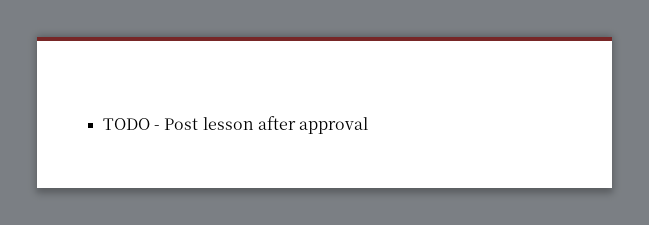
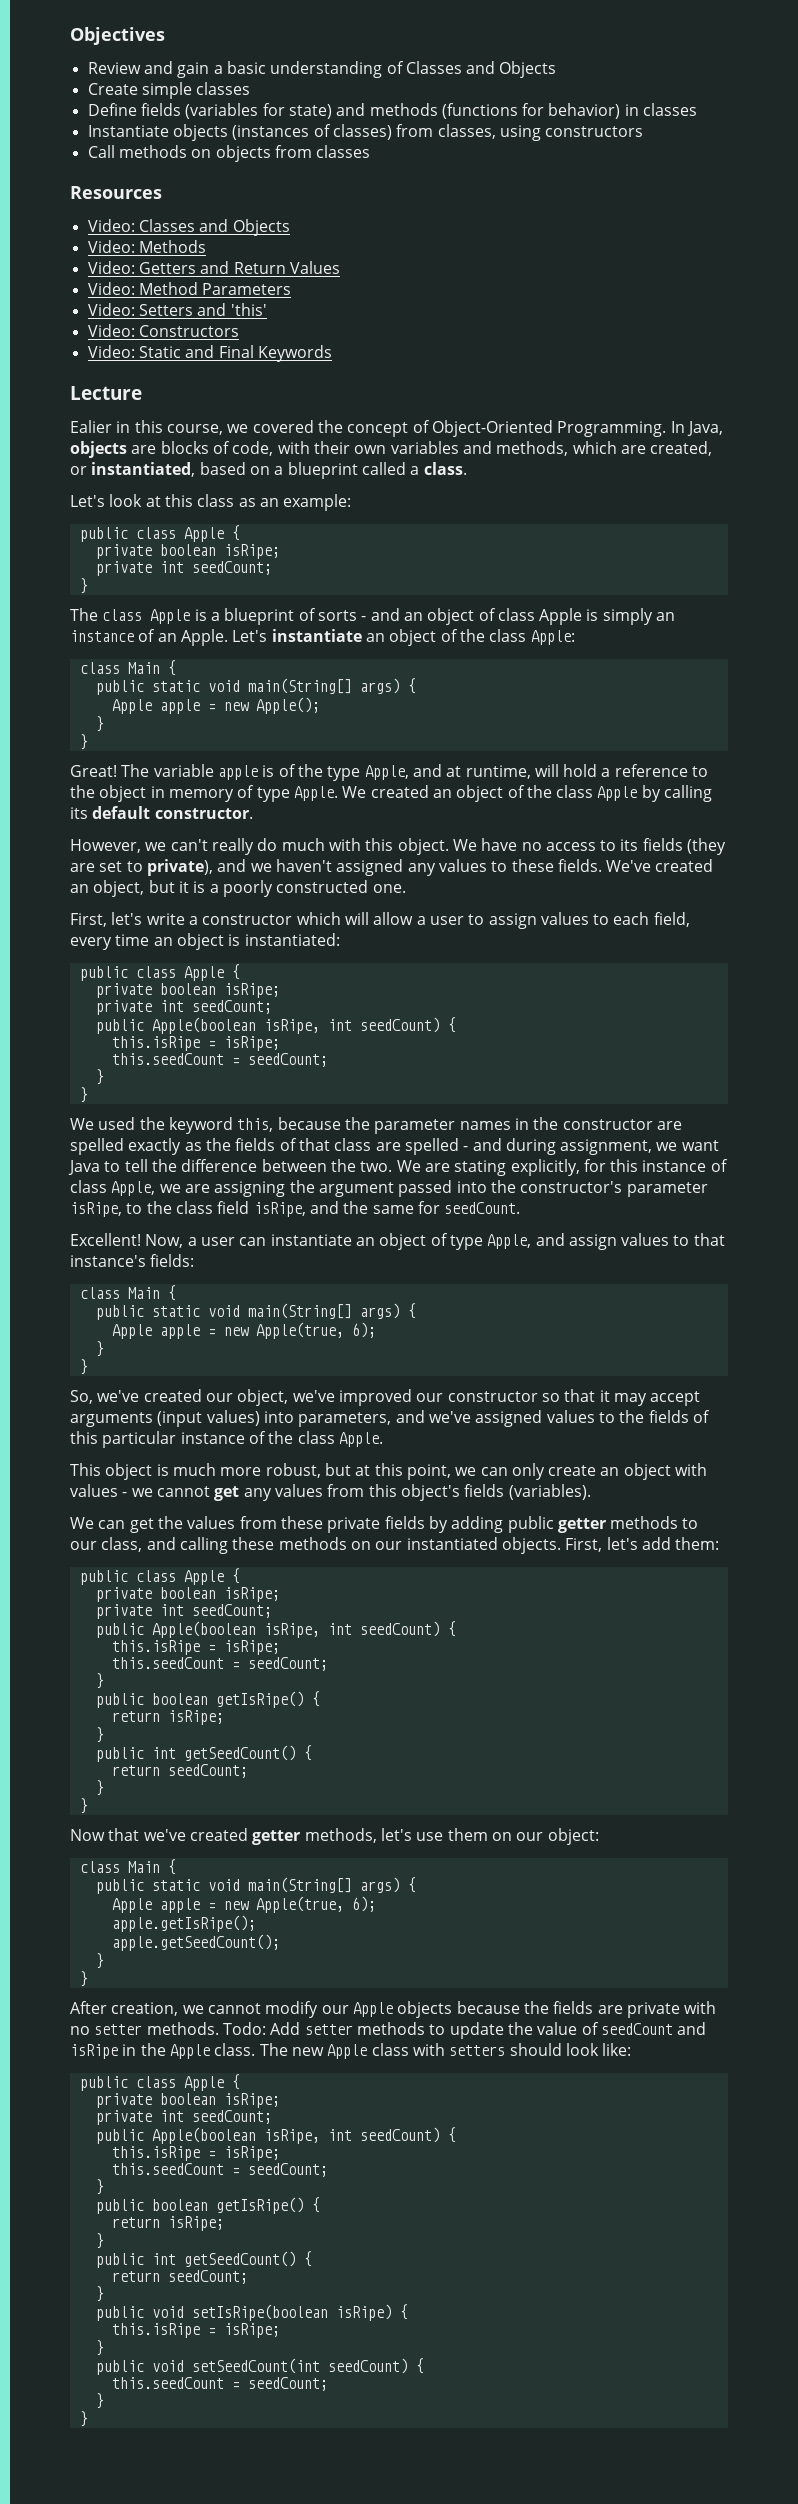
- TODO - Post lesson after approval
+ Objectives
+ Review and gain a basic understanding of Classes and Objects
+ Create simple classes
+ Define fields (variables for state) and methods (functions for behavior) in classes
+ Instantiate objects (instances of classes) from classes, using constructors
+ Call methods on objects from classes
+ Resources
+ Video: Classes and Objects
+ Video: Methods
+ Video: Getters and Return Values
+ Video: Method Parameters
+ Video: Setters and 'this'
+ Video: Constructors
+ Video: Static and Final Keywords
+ Lecture
+ Ealier in this course, we covered the concept of Object-Oriented Programming. In Java, objects are blocks of code, with their own variables and methods, which are created, or instantiated, based on a blueprint called a class.
+ Let's look at this class as an example:
+ public class Apple {
+ private boolean isRipe;
+ private int seedCount;
+ }
+ The class Apple is a blueprint of sorts - and an object of class Apple is simply an instance of an Apple. Let's instantiate an object of the class Apple:
+ class Main {
+ public static void main(String[] args) {
+ Apple apple = new Apple();
+ }
+ }
+ Great! The variable apple is of the type Apple, and at runtime, will hold a reference to the object in memory of type Apple. We created an object of the class Apple by calling its default constructor.
+ However, we can't really do much with this object. We have no access to its fields (they are set to private), and we haven't assigned any values to these fields. We've created an object, but it is a poorly constructed one.
+ First, let's write a constructor which will allow a user to assign values to each field, every time an object is instantiated:
+ public class Apple {
+ private boolean isRipe;
+ private int seedCount;
+ public Apple(boolean isRipe, int seedCount) {
+ this.isRipe = isRipe;
+ this.seedCount = seedCount;
+ }
+ }
+ We used the keyword this, because the parameter names in the constructor are spelled exactly as the fields of that class are spelled - and during assignment, we want Java to tell the difference between the two. We are stating explicitly, for this instance of class Apple, we are assigning the argument passed into the constructor's parameter isRipe, to the class field isRipe, and the same for seedCount.
+ Excellent! Now, a user can instantiate an object of type Apple, and assign values to that instance's fields:
+ class Main {
+ public static void main(String[] args) {
+ Apple apple = new Apple(true, 6);
+ }
+ }
+ So, we've created our object, we've improved our constructor so that it may accept arguments (input values) into parameters, and we've assigned values to the fields of this particular instance of the class Apple.
+ This object is much more robust, but at this point, we can only create an object with values - we cannot get any values from this object's fields (variables).
+ We can get the values from these private fields by adding public getter methods to our class, and calling these methods on our instantiated objects. First, let's add them:
+ public class Apple {
+ private boolean isRipe;
+ private int seedCount;
+ public Apple(boolean isRipe, int seedCount) {
+ this.isRipe = isRipe;
+ this.seedCount = seedCount;
+ }
+ public boolean getIsRipe() {
+ return isRipe;
+ }
+ public int getSeedCount() {
+ return seedCount;
+ }
+ }
+ Now that we've created getter methods, let's use them on our object:
+ class Main {
+ public static void main(String[] args) {
+ Apple apple = new Apple(true, 6);
+ apple.getIsRipe();
+ apple.getSeedCount();
+ }
+ }
+ After creation, we cannot modify our Apple objects because the fields are private with no setter methods. Todo: Add setter methods to update the value of seedCount and isRipe in the Apple class. The new Apple class with setters should look like:
+ public class Apple {
+ private boolean isRipe;
+ private int seedCount;
+ public Apple(boolean isRipe, int seedCount) {
+ this.isRipe = isRipe;
+ this.seedCount = seedCount;
+ }
+ public boolean getIsRipe() {
+ return isRipe;
+ }
+ public int getSeedCount() {
+ return seedCount;
+ }
+ public void setIsRipe(boolean isRipe) {
+ this.isRipe = isRipe;
+ }
+ public void setSeedCount(int seedCount) {
+ this.seedCount = seedCount;
+ }
+ }

